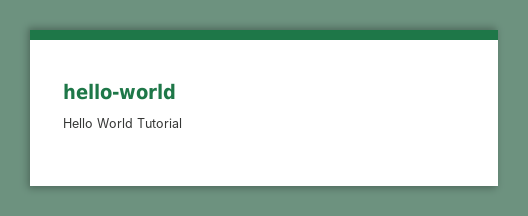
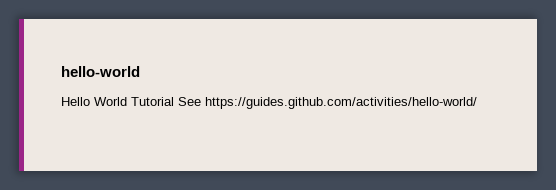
- Hello World Tutorial
+ Hello World Tutorial See https://guides.github.com/activities/hello-world/

